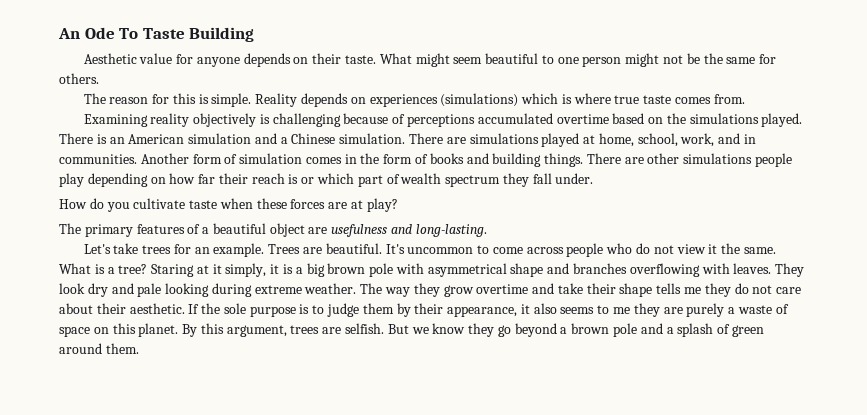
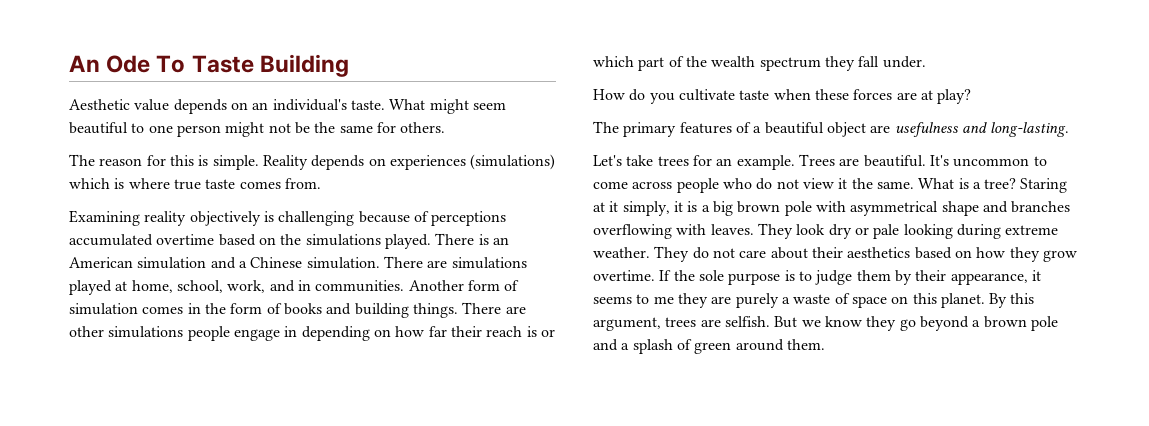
- Aesthetic value for anyone depends on their taste.
+ Aesthetic value depends on an individual's taste.
- There are other simulations people play depending on how far their reach is or which part of wealth spectrum they fall under.
+ There are other simulations people engage in depending on how far their reach is or which part of the wealth spectrum they fall under.
- They look dry and pale looking during extreme weather.
+ They look dry or pale looking during extreme weather.
- The way they grow overtime and take their shape tells me they do not care about their aesthetic.
+ They do not care about their aesthetics based on how they grow overtime.
- If the sole purpose is to judge them by their appearance, it also seems to me they are purely a waste of space on this planet.
+ If the sole purpose is to judge them by their appearance, it seems to me they are purely a waste of space on this planet.

